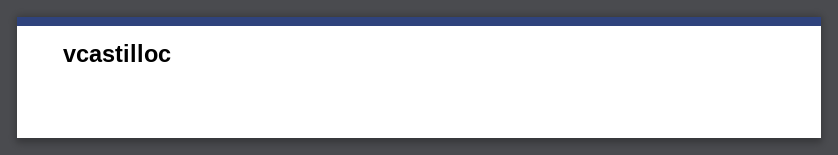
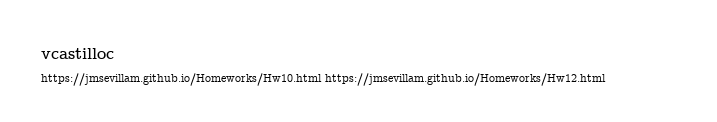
+ https://jmsevillam.github.io/Homeworks/Hw10.html https://jmsevillam.github.io/Homeworks/Hw12.html

